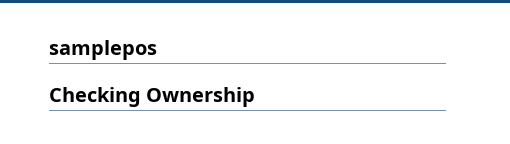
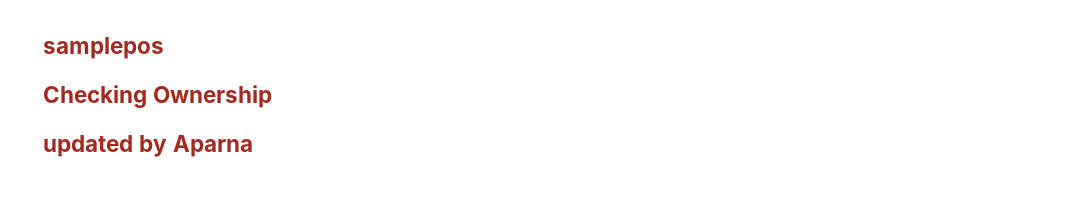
+ updated by Aparna

